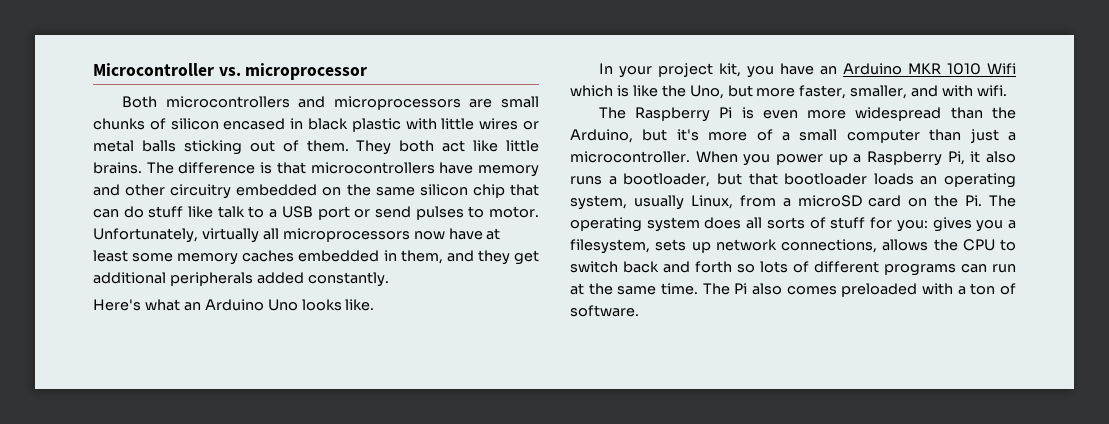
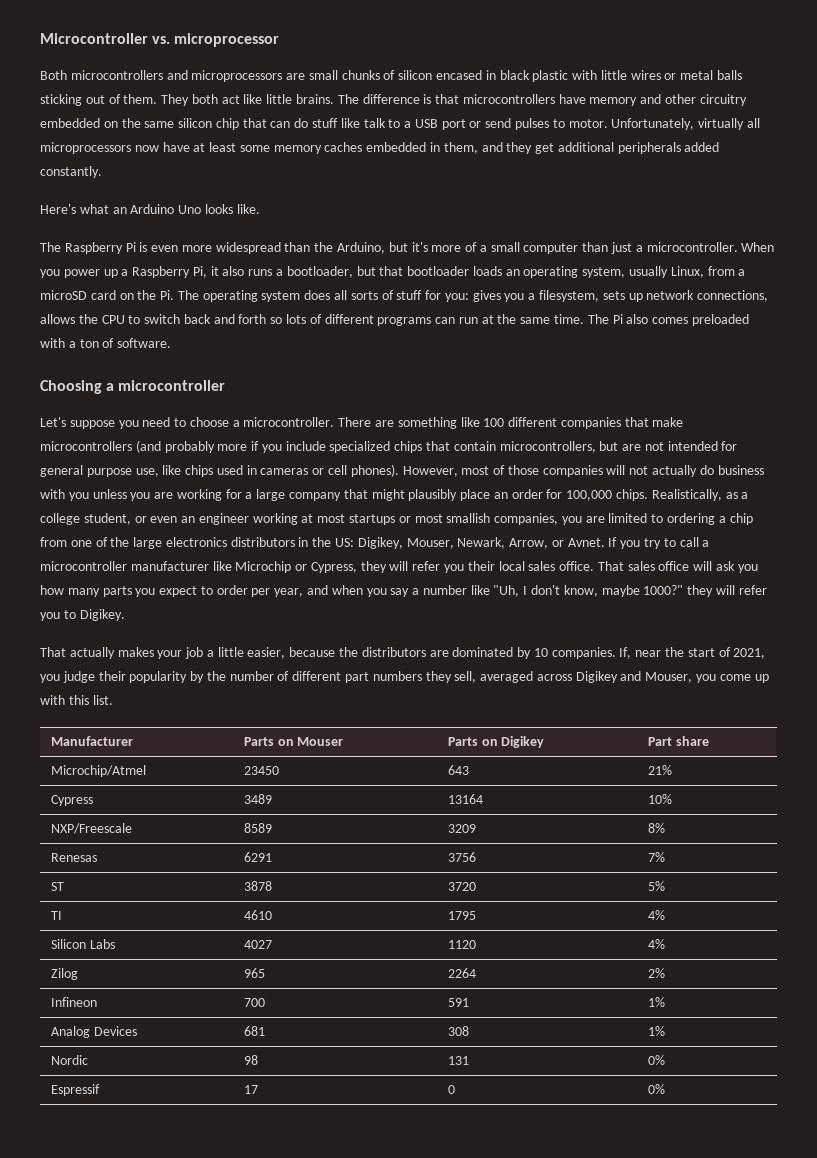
- In your project kit, you have an Arduino MKR 1010 Wifi which is like the Uno, but more faster, smaller, and with wifi.
+ Choosing a microcontroller
+ Let's suppose you need to choose a microcontroller. There are something like 100 different companies that make microcontrollers (and probably more if you include specialized chips that contain microcontrollers, but are not intended for general purpose use, like chips used in cameras or cell phones). However, most of those companies will not actually do business with you unless you are working for a large company that might plausibly place an order for 100,000 chips. Realistically, as a college student, or even an engineer working at most startups or most smallish companies, you are limited to ordering a chip from one of the large electronics distributors in the US: Digikey, Mouser, Newark, Arrow, or Avnet. If you try to call a microcontroller manufacturer like Microchip or Cypress, they will refer you their local sales office. That sales office will ask you how many parts you expect to order per year, and when you say a number like "Uh, I don't know, maybe 1000?" they will refer you to Digikey.
+ That actually makes your job a little easier, because the distributors are dominated by 10 companies. If, near the start of 2021, you judge their popularity by the number of different part numbers they sell, averaged across Digikey and Mouser, you come up with this list.
+ Manufacturer | Parts on Mouser | Parts on Digikey | Part share
+ Microchip/Atmel | 23450 | 643 | 21%
+ Cypress | 3489 | 13164 | 10%
+ NXP/Freescale | 8589 | 3209 | 8%
+ Renesas | 6291 | 3756 | 7%
+ ST | 3878 | 3720 | 5%
+ TI | 4610 | 1795 | 4%
+ Silicon Labs | 4027 | 1120 | 4%
+ Zilog | 965 | 2264 | 2%
+ Infineon | 700 | 591 | 1%
+ Analog Devices | 681 | 308 | 1%
+ Nordic | 98 | 131 | 0%
+ Espressif | 17 | 0 | 0%

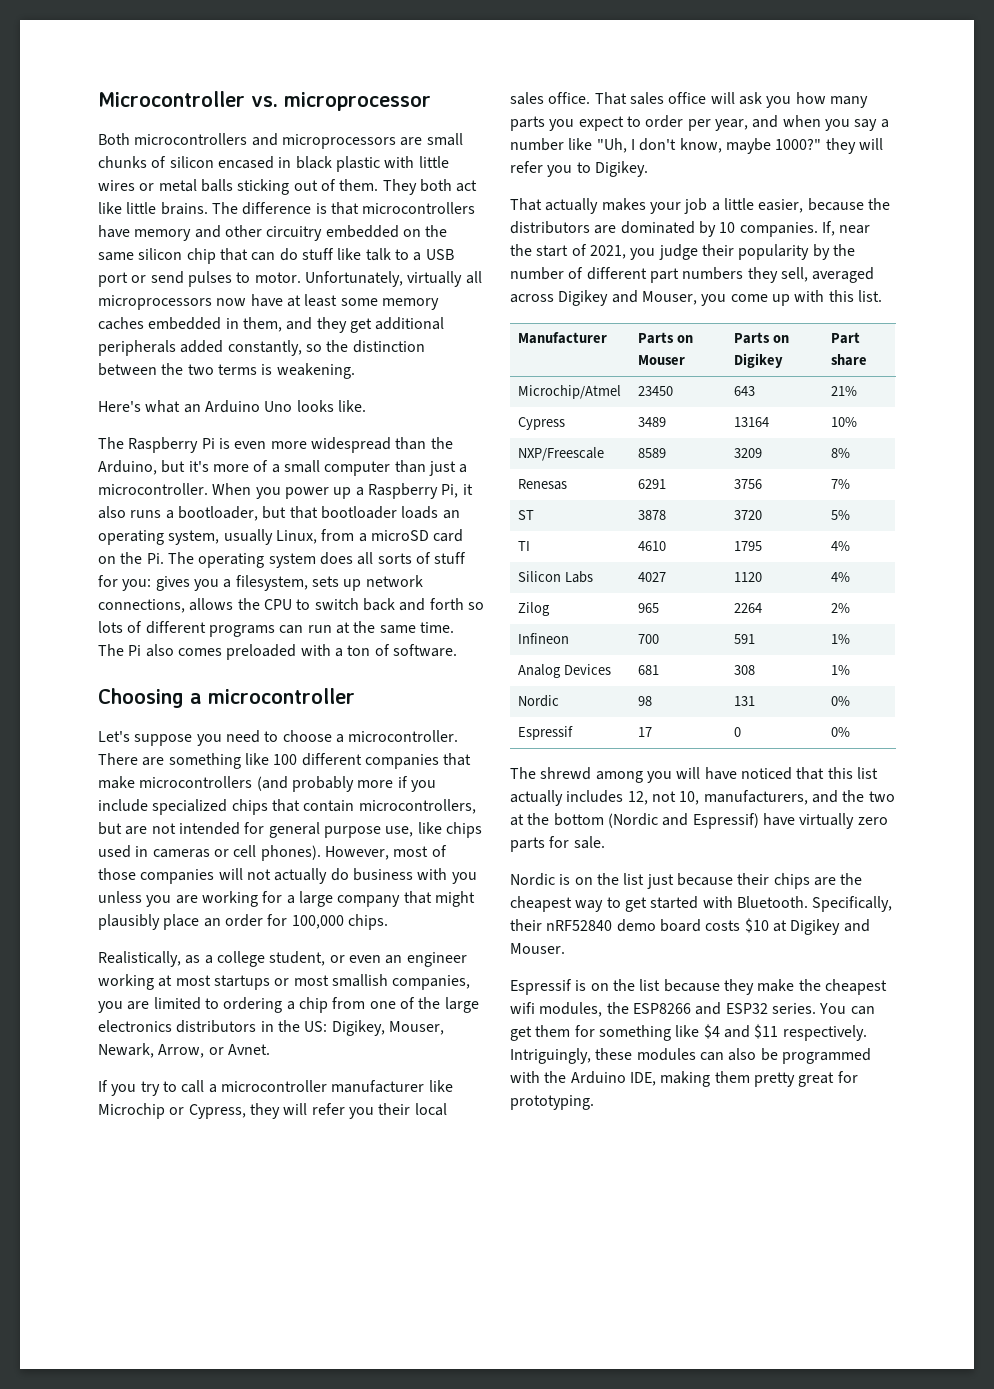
- Unfortunately, virtually all microprocessors now have at least some memory caches embedded in them, and they get additional peripherals added constantly.
+ Unfortunately, virtually all microprocessors now have at least some memory caches embedded in them, and they get additional peripherals added constantly, so the distinction between the two terms is weakening.
- However, most of those companies will not actually do business with you unless you are working for a large company that might plausibly place an order for 100,000 chips. Realistically, as a college student, or even an engineer working at most startups or most smallish companies, you are limited to ordering a chip from one of the large electronics distributors in the US:
+ However, most of those companies will not actually do business with you unless you are working for a large company that might plausibly place an order for 100,000 chips.
+ Realistically, as a college student, or even an engineer working at most startups or most smallish companies, you are limited to ordering a chip from one of the large electronics distributors in the US:
- Digikey, Mouser, Newark, Arrow, or Avnet. If you try to call a microcontroller manufacturer like Microchip or Cypress, they will refer you their local sales office.
+ Digikey, Mouser, Newark, Arrow, or Avnet.
+ If you try to call a microcontroller manufacturer like Microchip or Cypress, they will refer you their local sales office.
+ The shrewd among you will have noticed that this list actually includes 12, not 10, manufacturers, and the two at the bottom (Nordic and Espressif) have virtually zero parts for sale.
+ Nordic is on the list just because their chips are the cheapest way to get started with Bluetooth. Specifically, their nRF52840 demo board costs $10 at Digikey and Mouser.
+ Espressif is on the list because they make the cheapest wifi modules, the ESP8266 and ESP32 series. You can get them for something like $4 and $11 respectively. Intriguingly, these modules can also be programmed with the Arduino IDE, making them pretty great for prototyping.

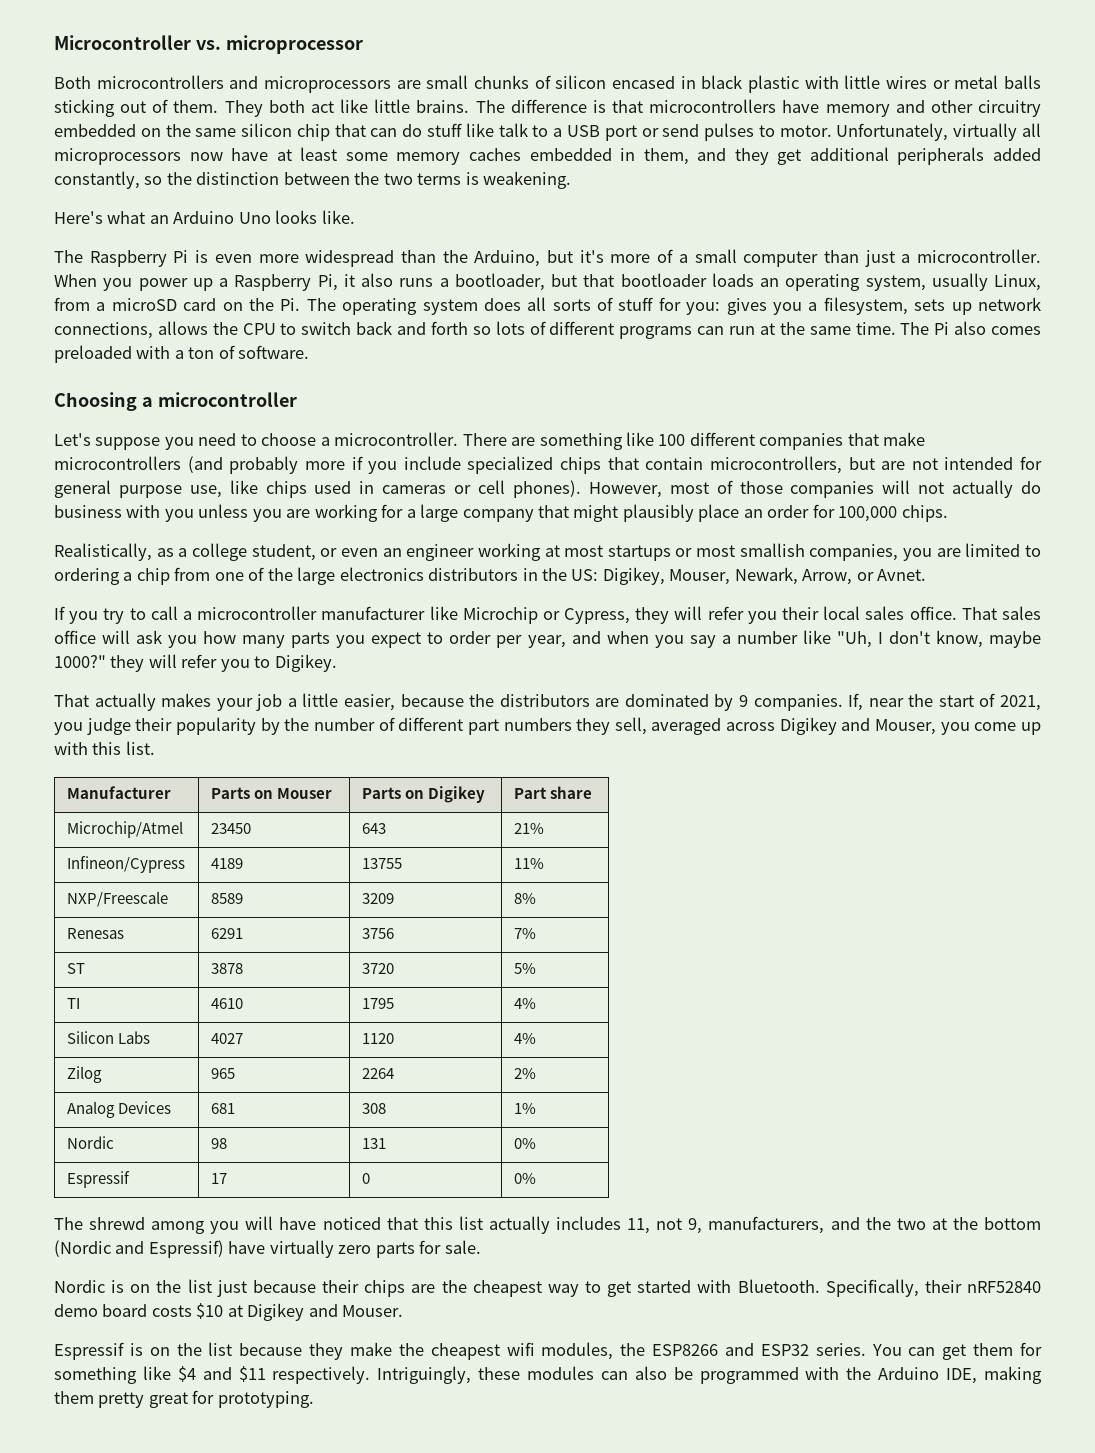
- That actually makes your job a little easier, because the distributors are dominated by 10 companies.
+ That actually makes your job a little easier, because the distributors are dominated by 9 companies.
- Cypress | 3489 | 13164 | 10%
+ Infineon/Cypress | 4189 | 13755 | 11%
- Infineon | 700 | 591 | 1%
- The shrewd among you will have noticed that this list actually includes 12, not 10, manufacturers, and the two at the bottom (Nordic and Espressif) have virtually zero parts for sale.
+ The shrewd among you will have noticed that this list actually includes 11, not 9, manufacturers, and the two at the bottom (Nordic and Espressif) have virtually zero parts for sale.

